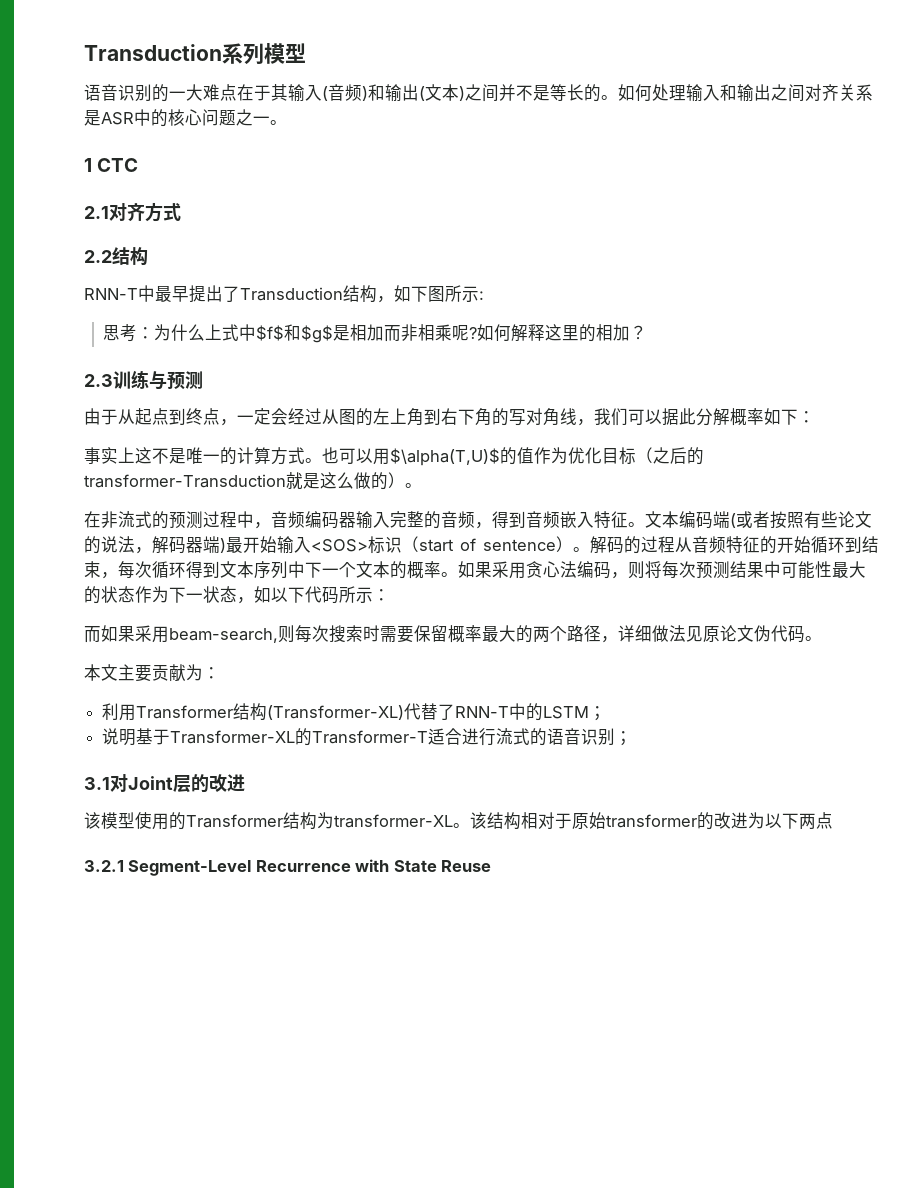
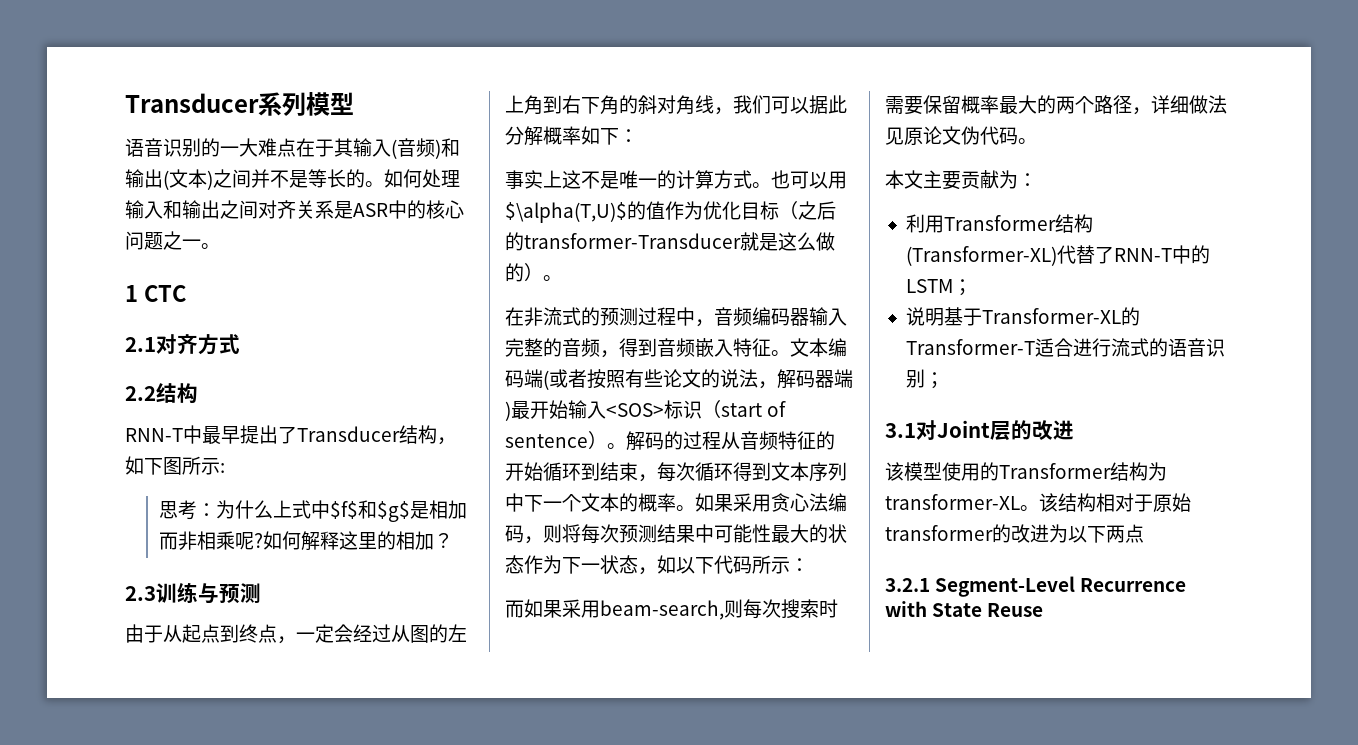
- Transduction系列模型
+ Transducer系列模型
- RNN-T中最早提出了Transduction结构，如下图所示:
+ RNN-T中最早提出了Transducer结构，如下图所示:
- 由于从起点到终点，一定会经过从图的左上角到右下角的写对角线，我们可以据此分解概率如下：
+ 由于从起点到终点，一定会经过从图的左上角到右下角的斜对角线，我们可以据此分解概率如下：
- 也可以用$\alpha(T,U)$的值作为优化目标（之后的transformer-Transduction就是这么做的）。
+ 也可以用$\alpha(T,U)$的值作为优化目标（之后的transformer-Transducer就是这么做的）。

